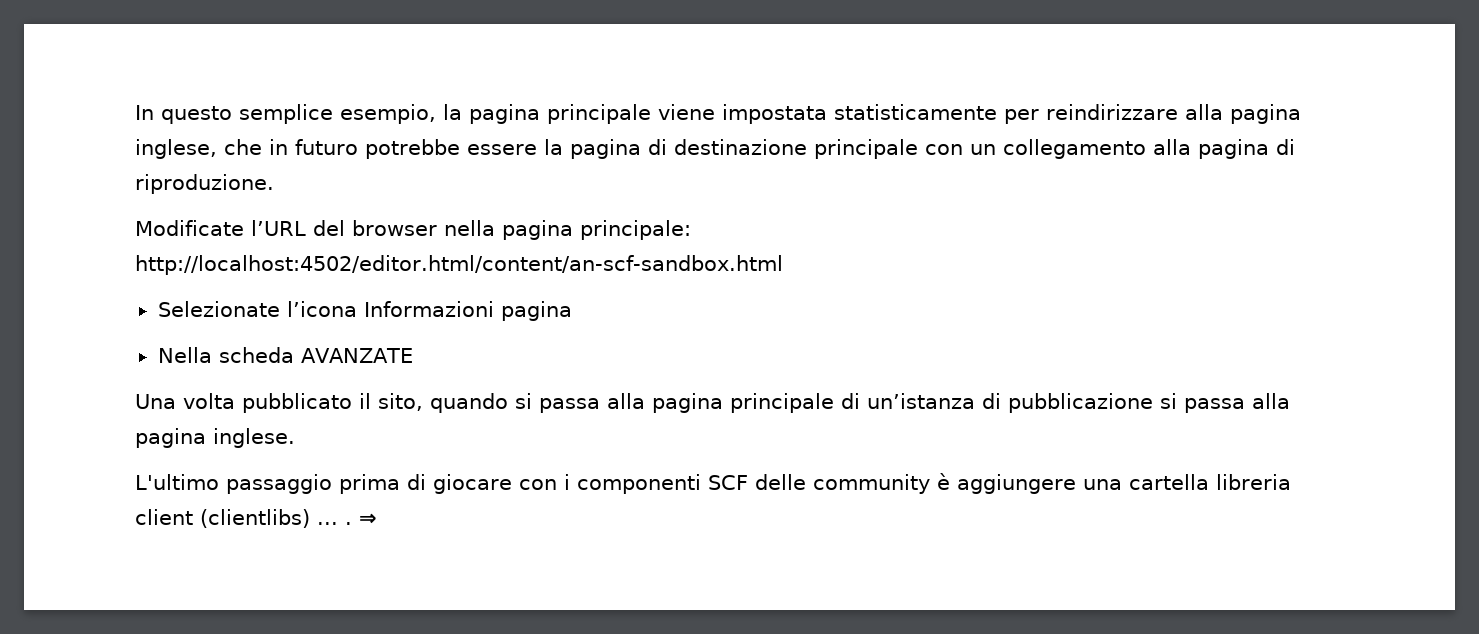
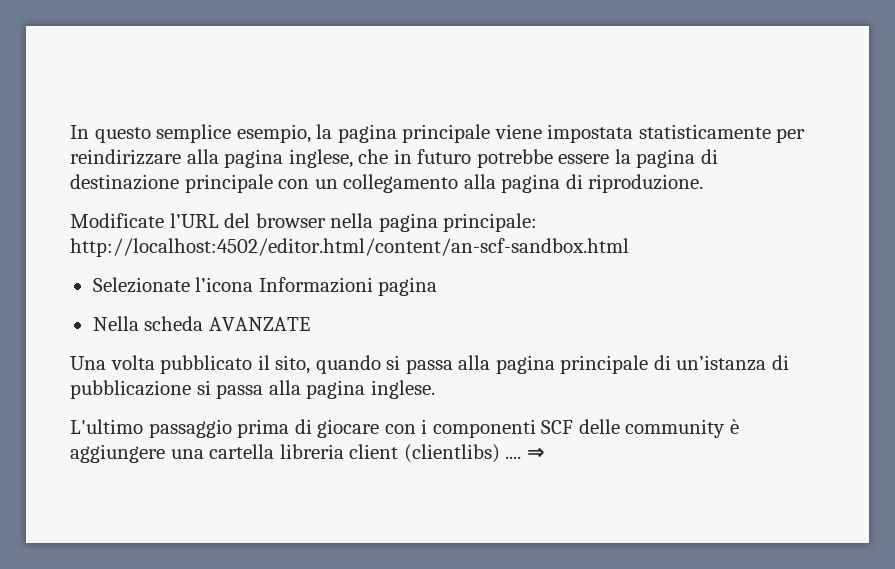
- L'ultimo passaggio prima di giocare con i componenti SCF delle community è aggiungere una cartella libreria client (clientlibs) ... .
+ L'ultimo passaggio prima di giocare con i componenti SCF delle community è aggiungere una cartella libreria client (clientlibs) ....

